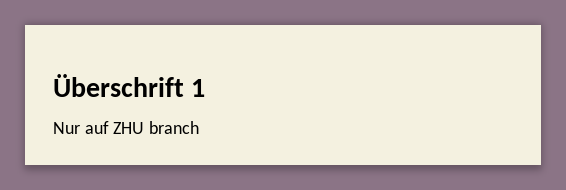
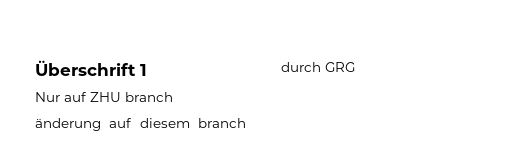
+ änderung auf diesem branch durch GRG

